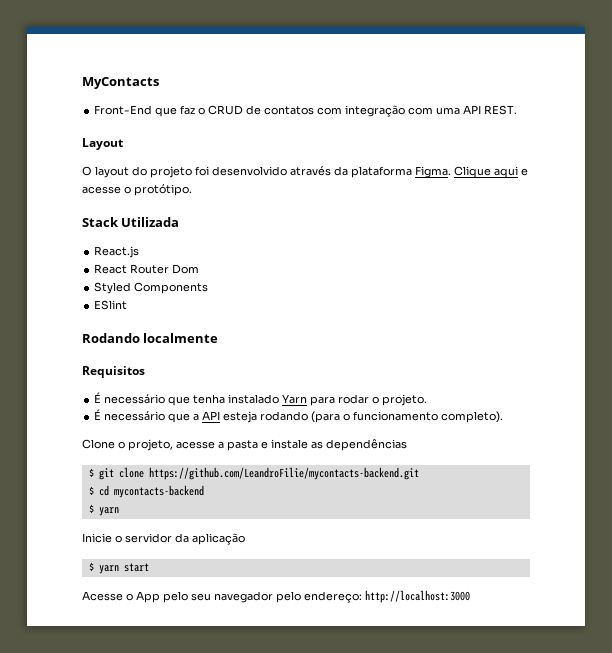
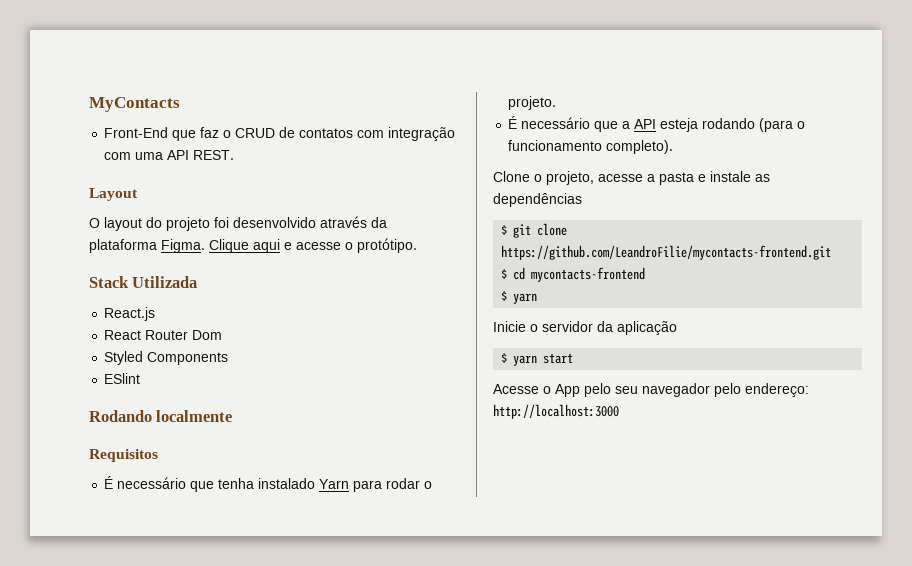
- $ git clone https://github.com/LeandroFilie/mycontacts-backend.git
+ $ git clone https://github.com/LeandroFilie/mycontacts-frontend.git
- $ cd mycontacts-backend
+ $ cd mycontacts-frontend

